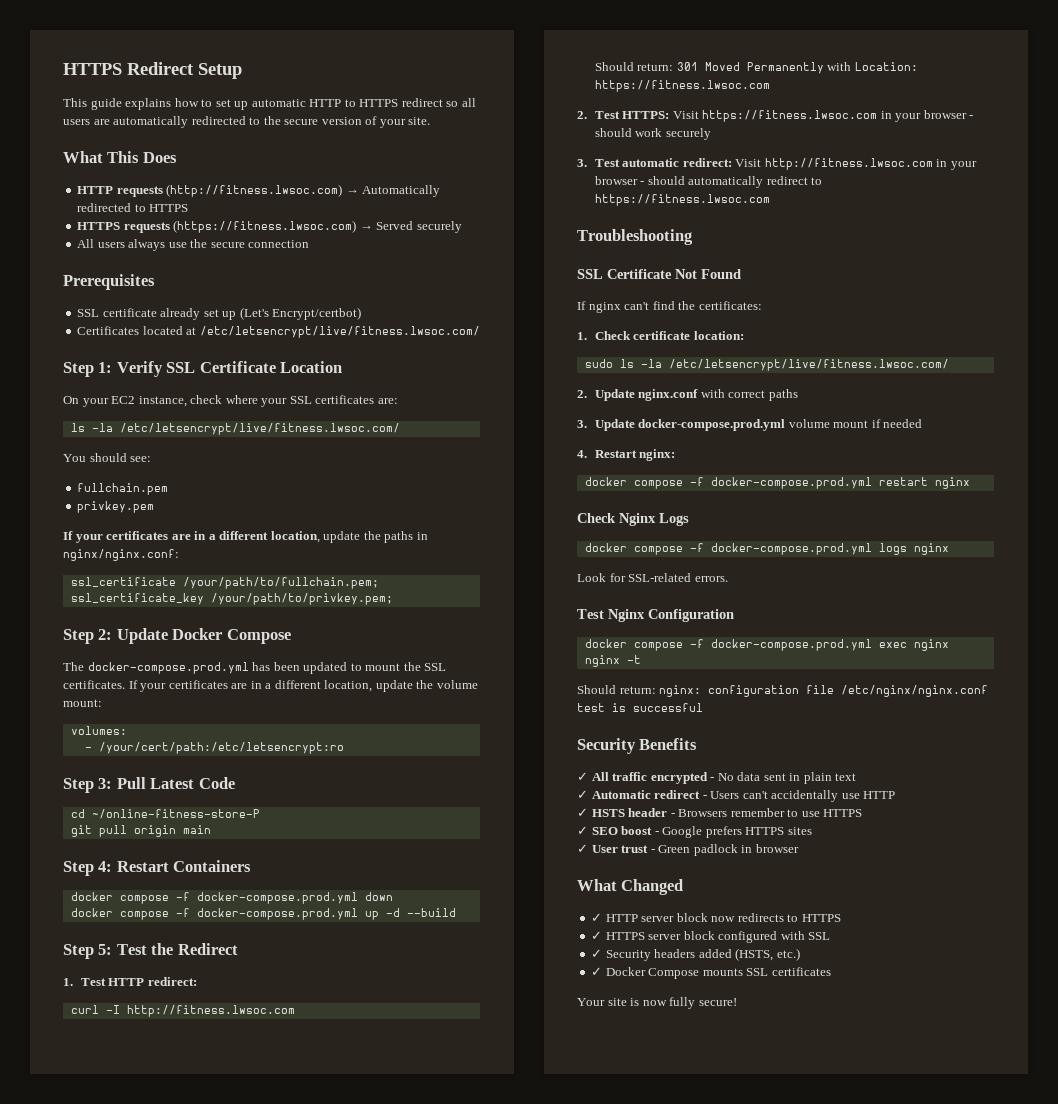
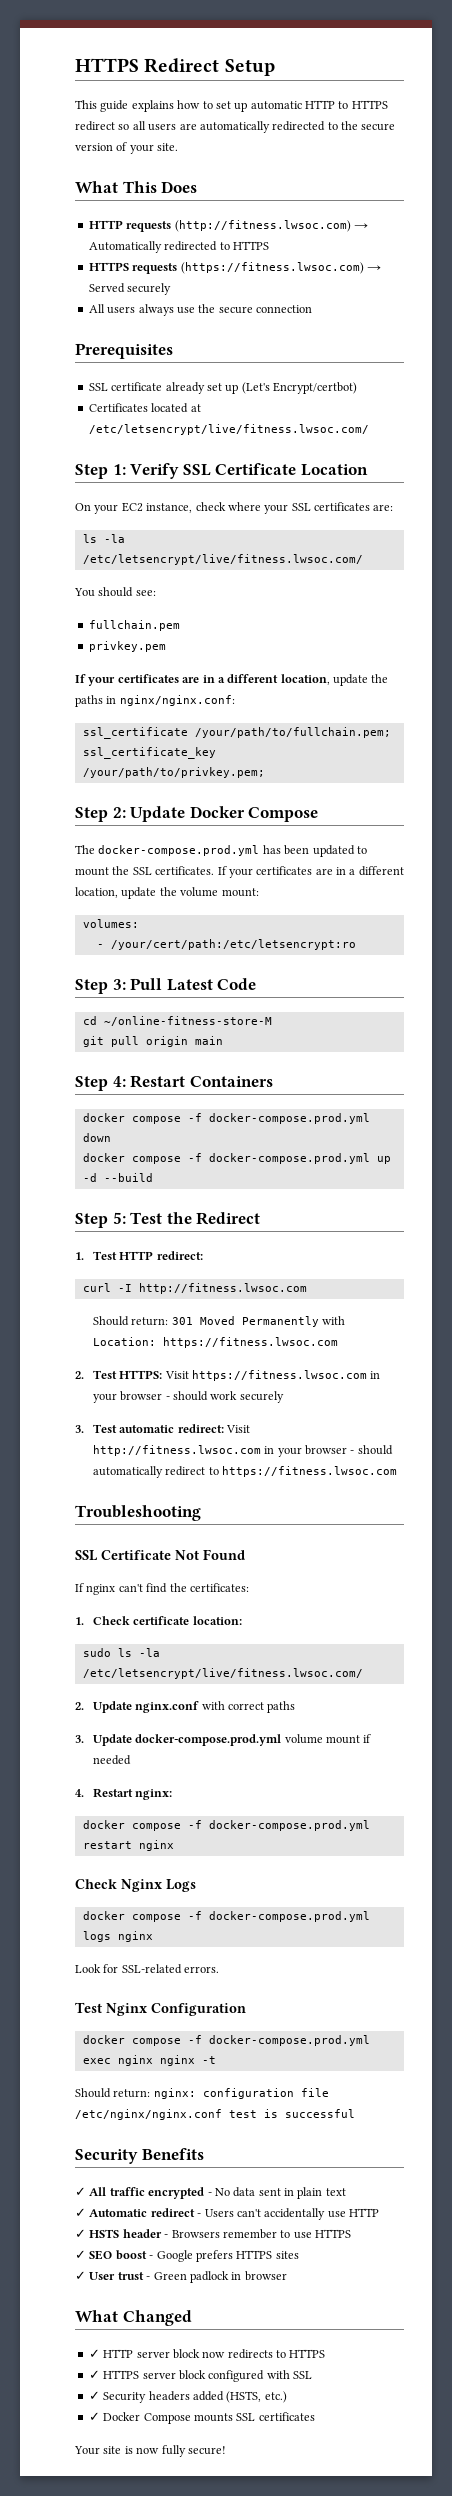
- cd ~/online-fitness-store-P
+ cd ~/online-fitness-store-M

